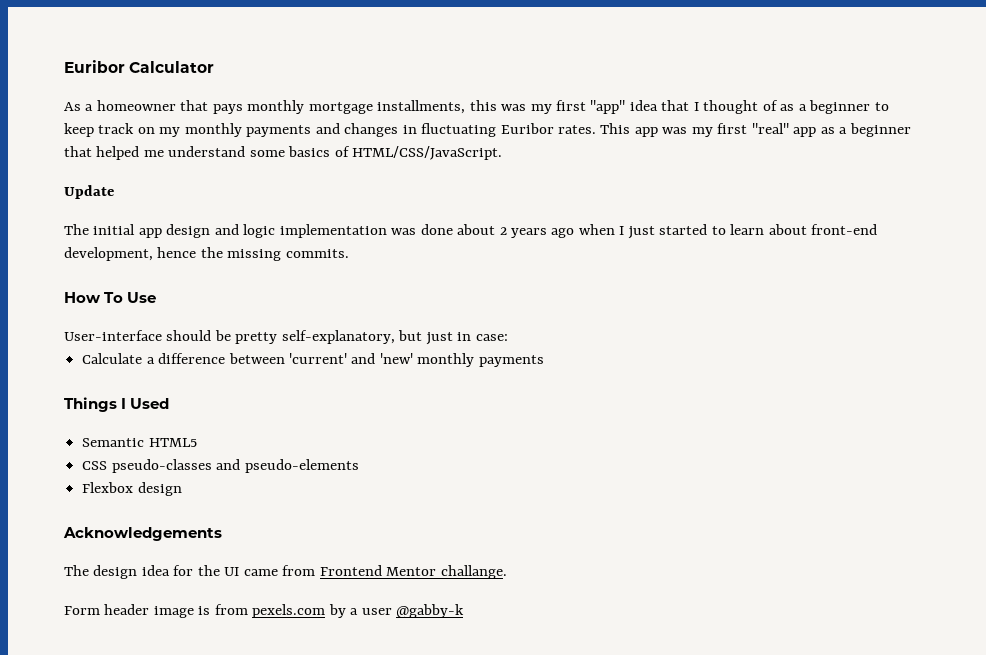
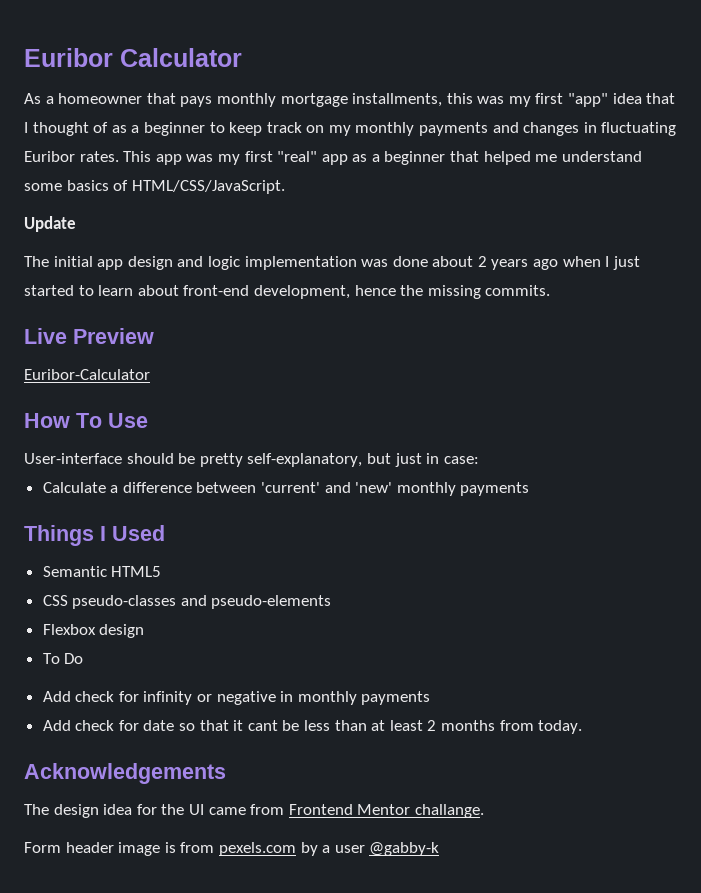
+ Live Preview
+ Euribor-Calculator
+ To Do
+ Add check for infinity or negative in monthly payments
+ Add check for date so that it cant be less than at least 2 months from today.

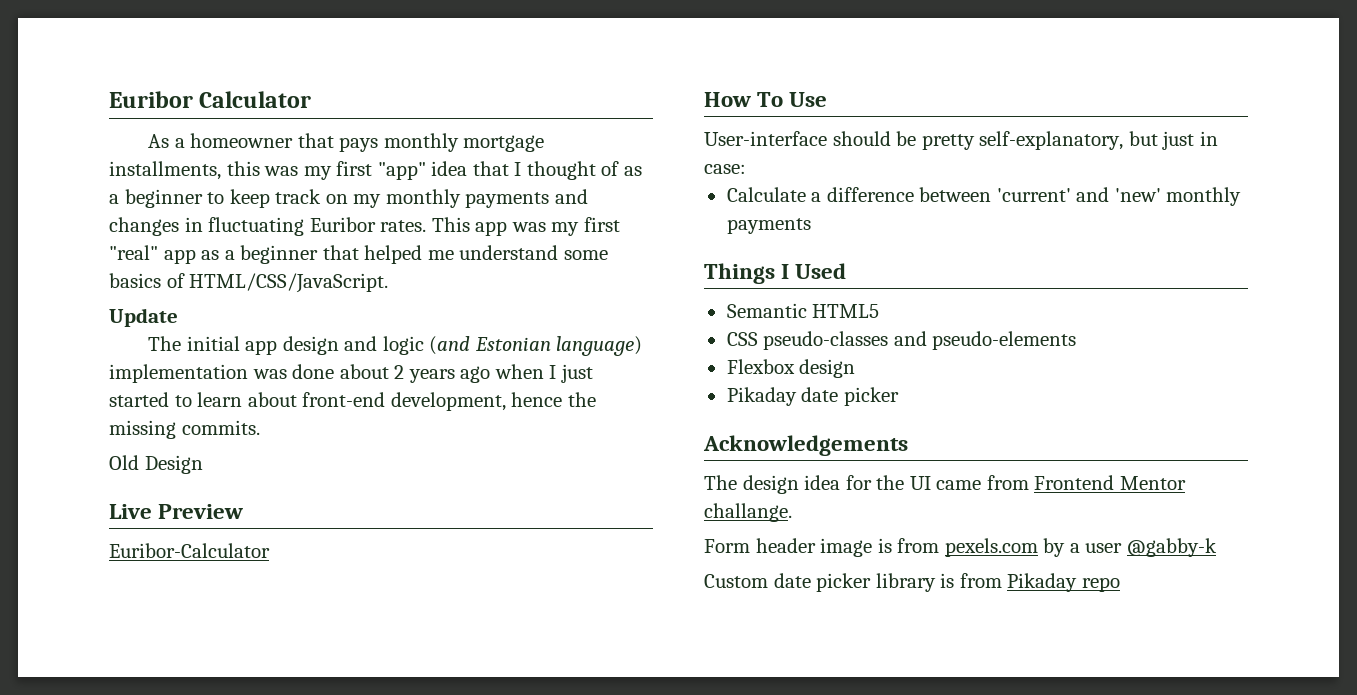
- The initial app design and logic implementation was done about 2 years ago when I just started to learn about front-end development, hence the missing commits.
+ The initial app design and logic (and Estonian language) implementation was done about 2 years ago when I just started to learn about front-end development, hence the missing commits.
+ Old Design
- To Do
- Add check for infinity or negative in monthly payments
- Add check for date so that it cant be less than at least 2 months from today.
+ Pikaday date picker
+ Custom date picker library is from Pikaday repo

